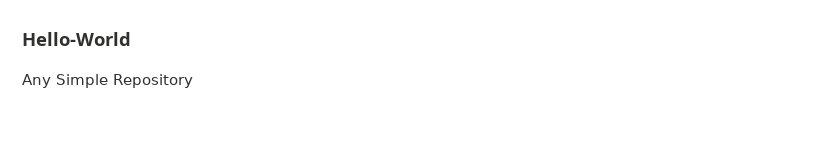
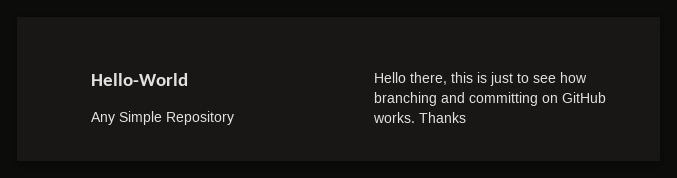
+ Hello there, this is just to see how branching and committing on GitHub works. Thanks

